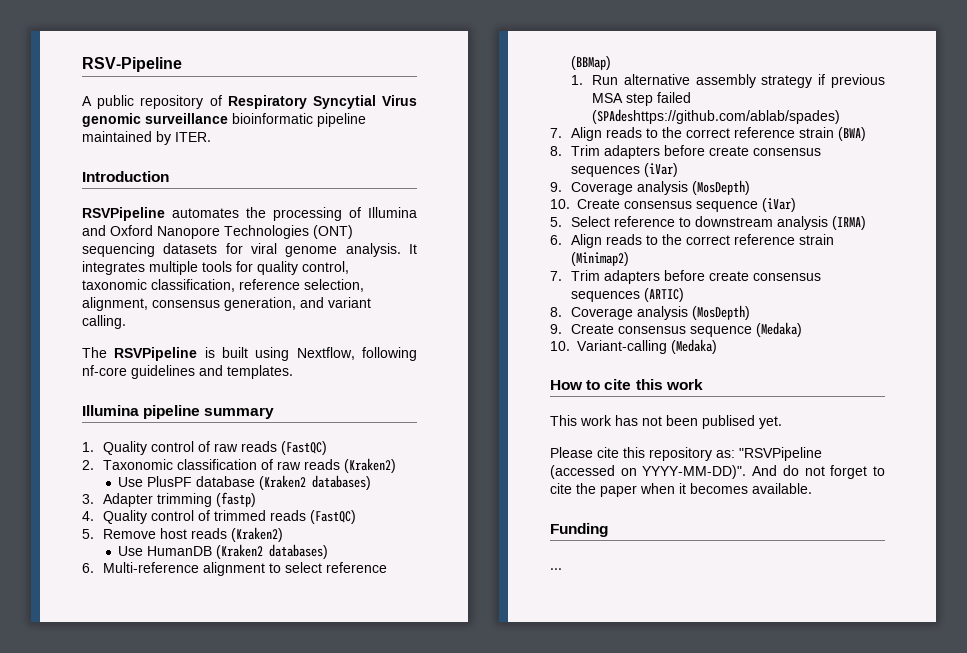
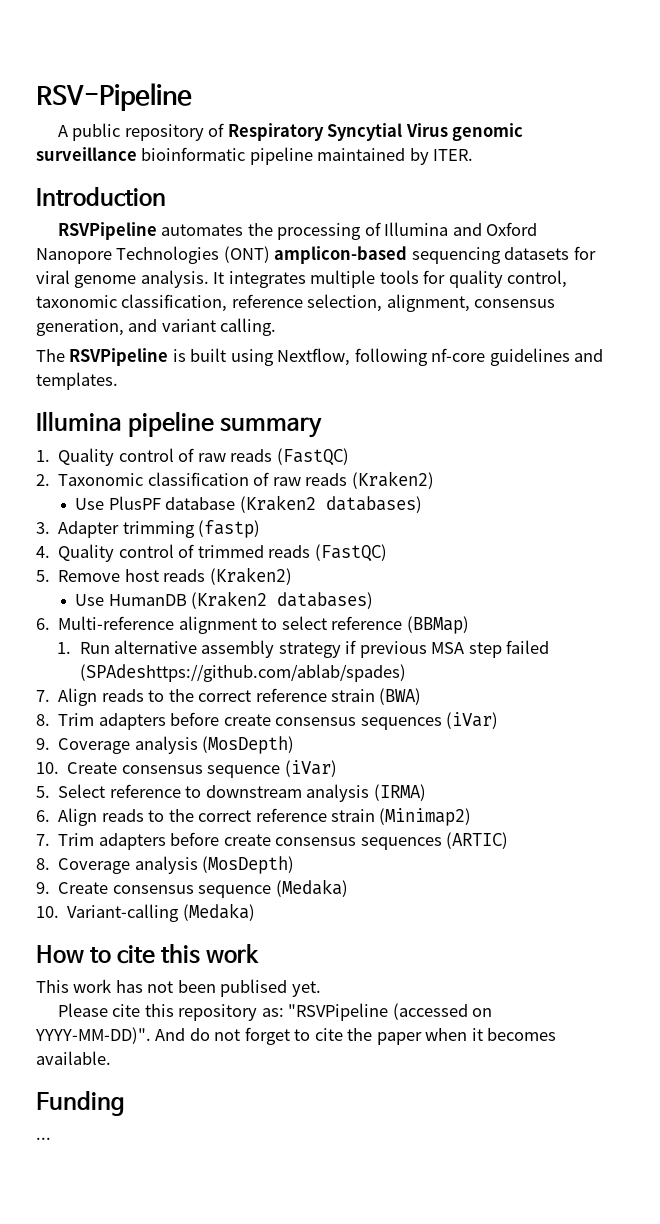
- RSVPipeline automates the processing of Illumina and Oxford Nanopore Technologies (ONT) sequencing datasets for viral genome analysis.
+ RSVPipeline automates the processing of Illumina and Oxford Nanopore Technologies (ONT) amplicon-based sequencing datasets for viral genome analysis.

